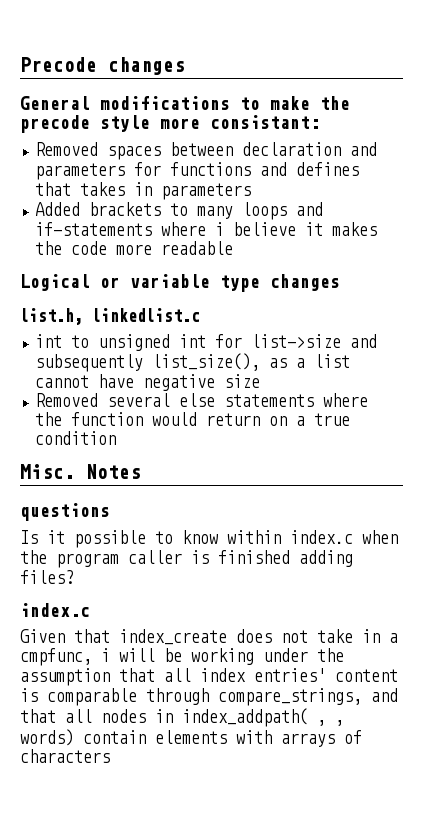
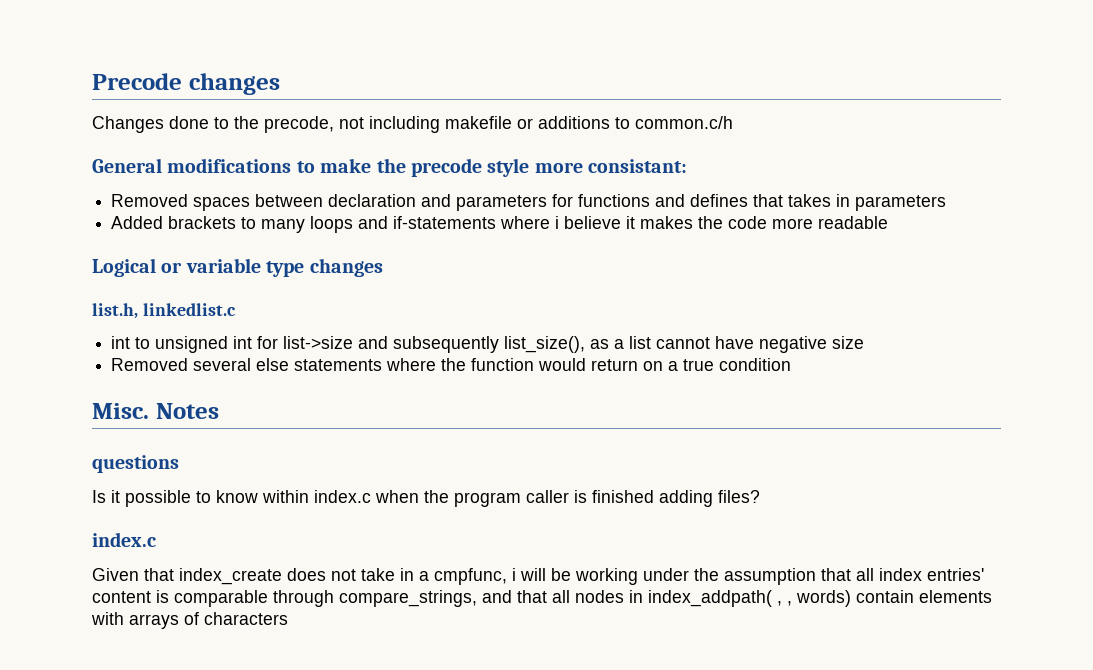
+ Changes done to the precode, not including makefile or additions to common.c/h

